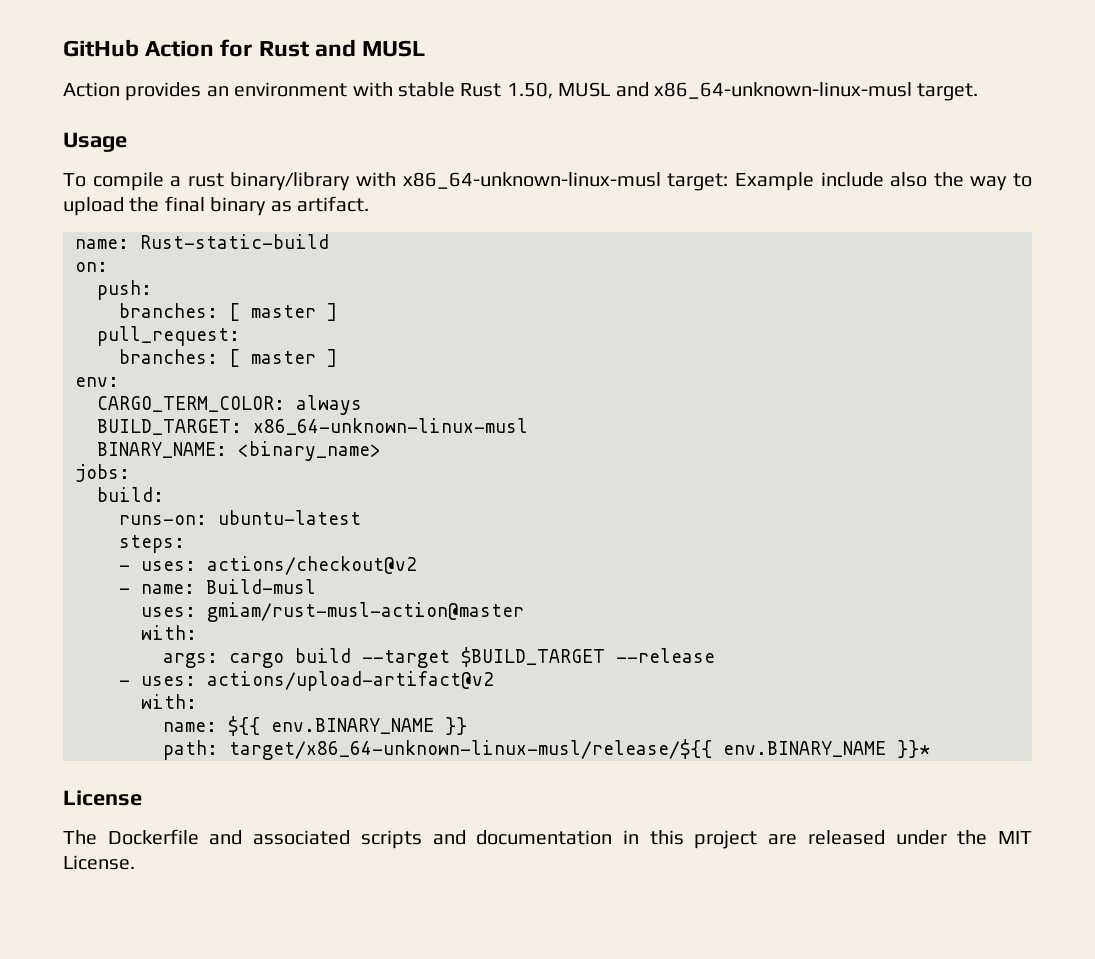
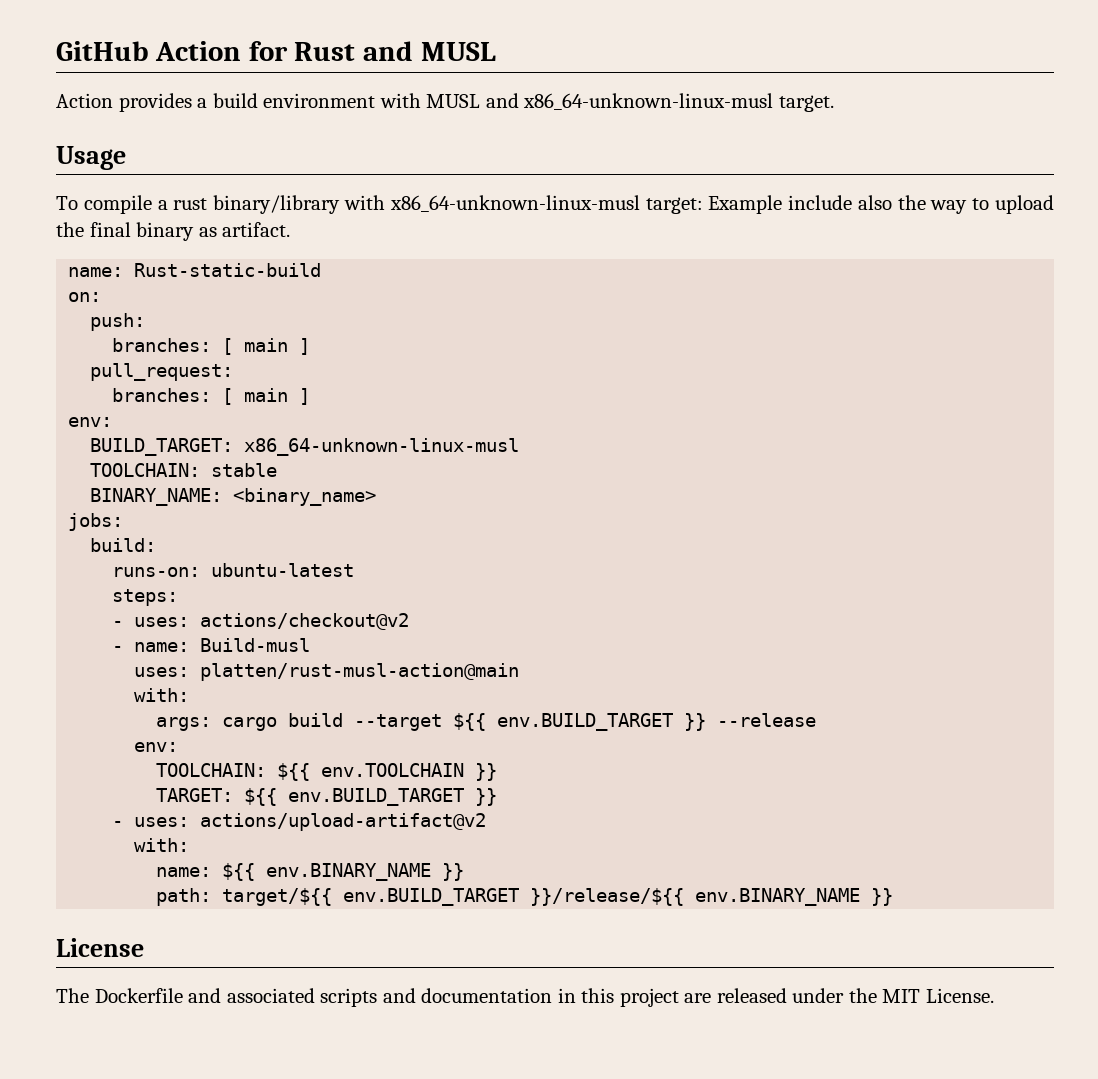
- Action provides an environment with stable Rust 1.50, MUSL and x86_64-unknown-linux-musl target.
+ Action provides a build environment with MUSL and x86_64-unknown-linux-musl target.
  push:
- branches: [ master ]
+ branches: [ main ]
  pull_request:
- branches: [ master ]
+ branches: [ main ]
- CARGO_TERM_COLOR: always
+ TOOLCHAIN: stable
- uses: gmiam/rust-musl-action@master
+ uses: platten/rust-musl-action@main
- args: cargo build --target $BUILD_TARGET --release
+ args: cargo build --target ${{ env.BUILD_TARGET }} --release
+ env:
+ TOOLCHAIN: ${{ env.TOOLCHAIN }}
+ TARGET: ${{ env.BUILD_TARGET }}
- path: target/x86_64-unknown-linux-musl/release/${{ env.BINARY_NAME }}*
+ path: target/${{ env.BUILD_TARGET }}/release/${{ env.BINARY_NAME }}

